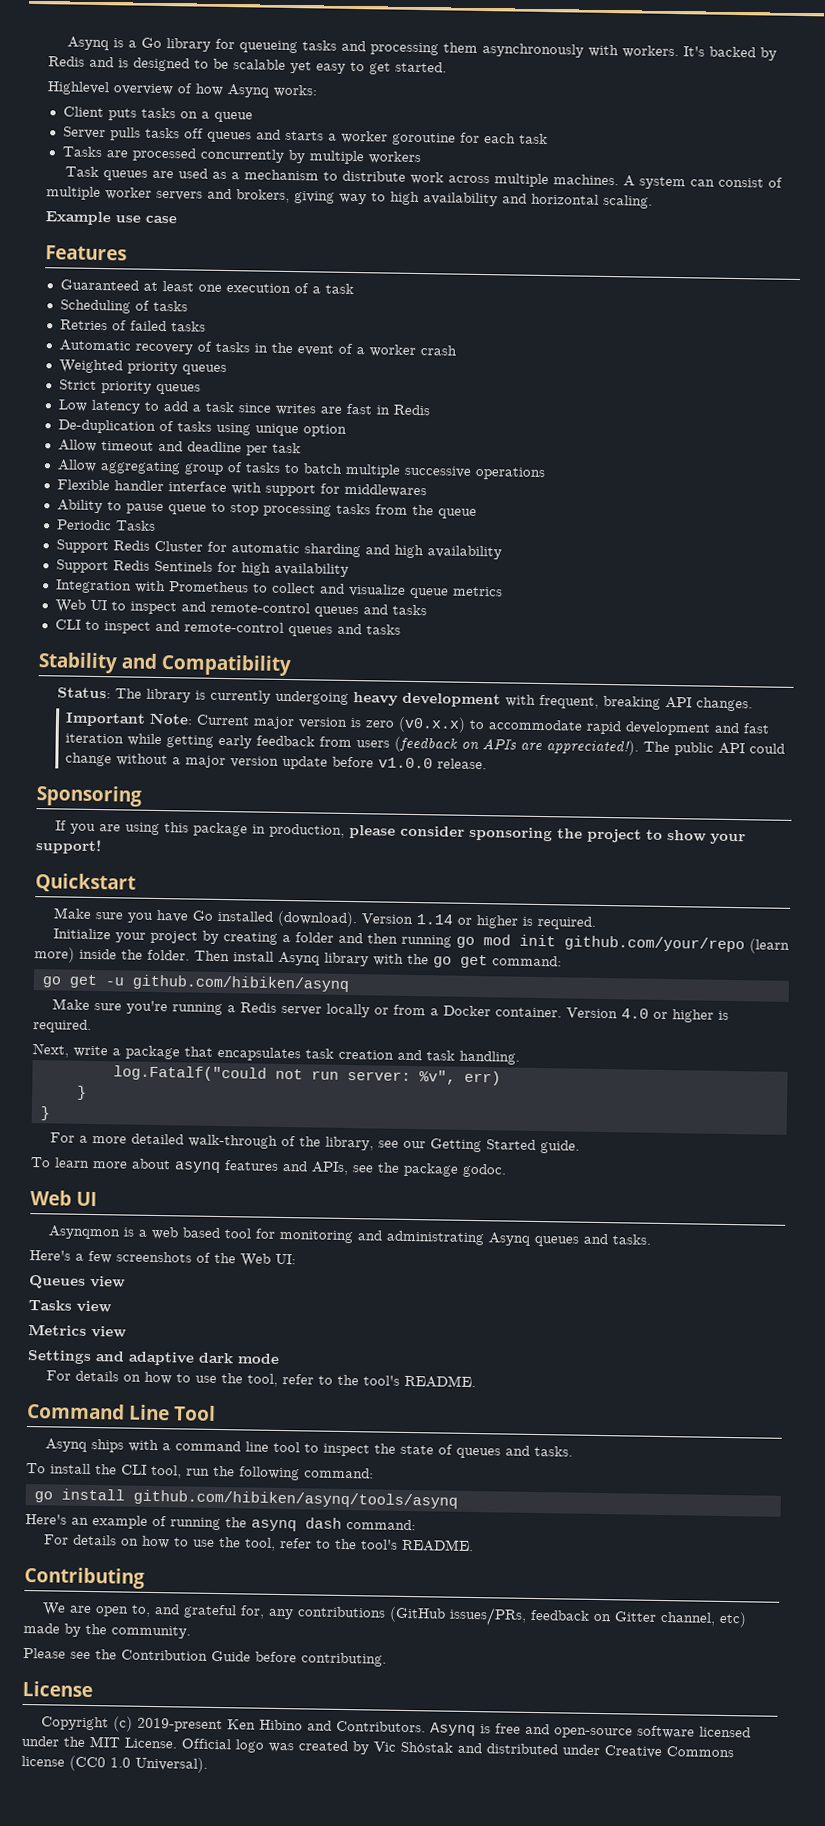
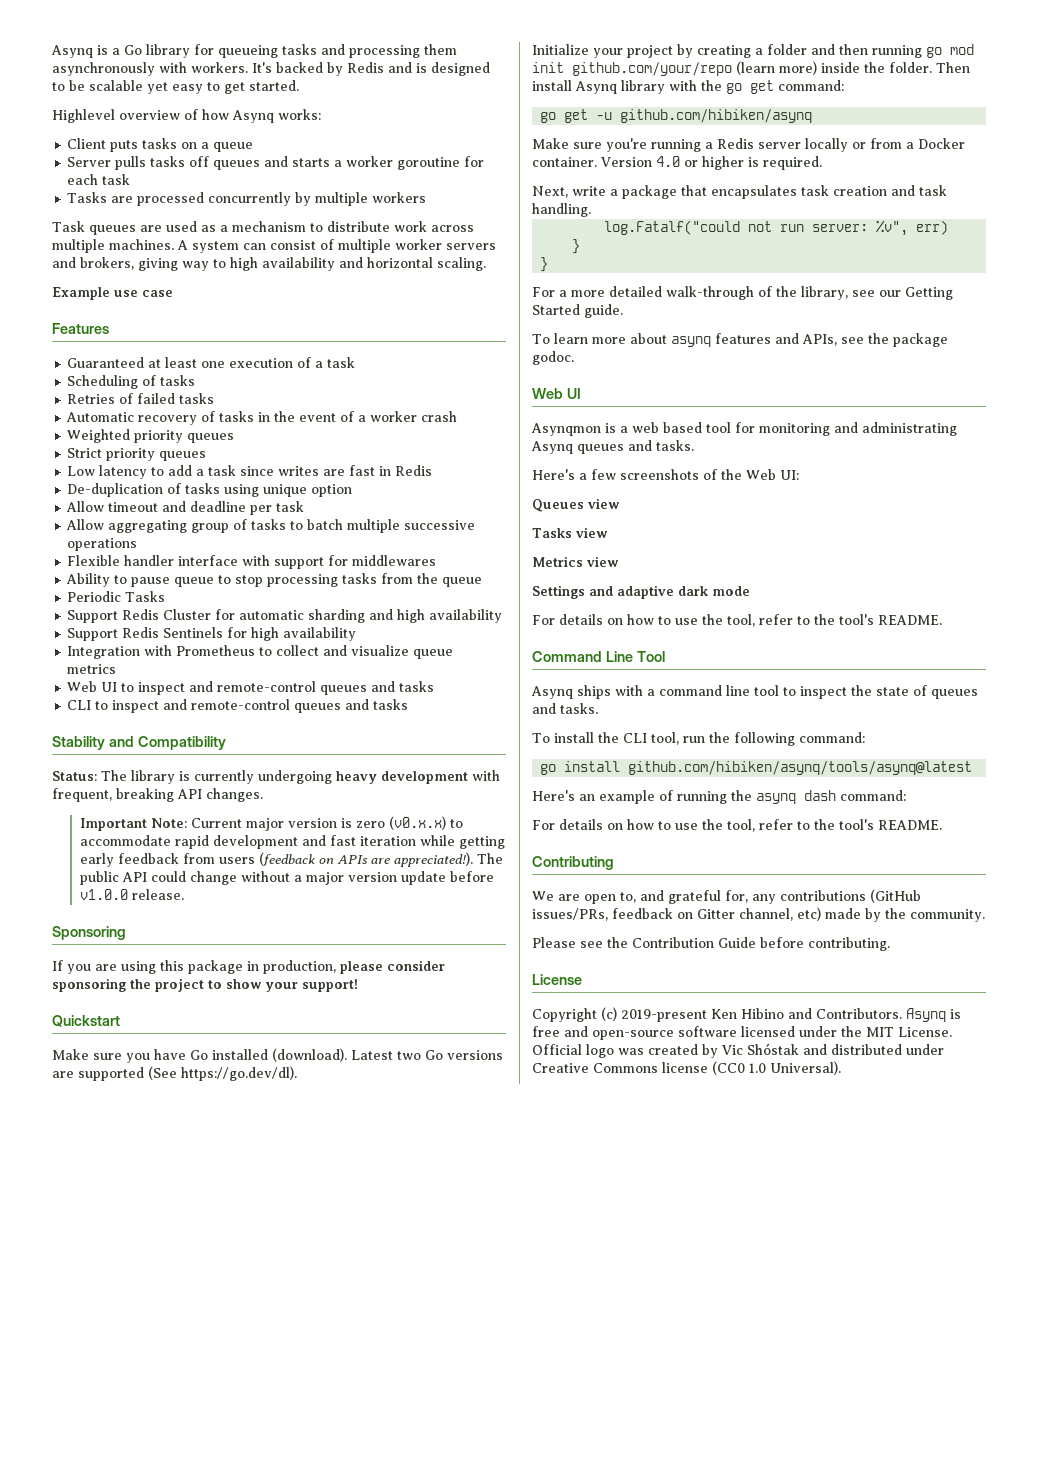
- Version 1.14 or higher is required.
+ Latest two Go versions are supported (See https://go.dev/dl).
- go install github.com/hibiken/asynq/tools/asynq
+ go install github.com/hibiken/asynq/tools/asynq@latest

